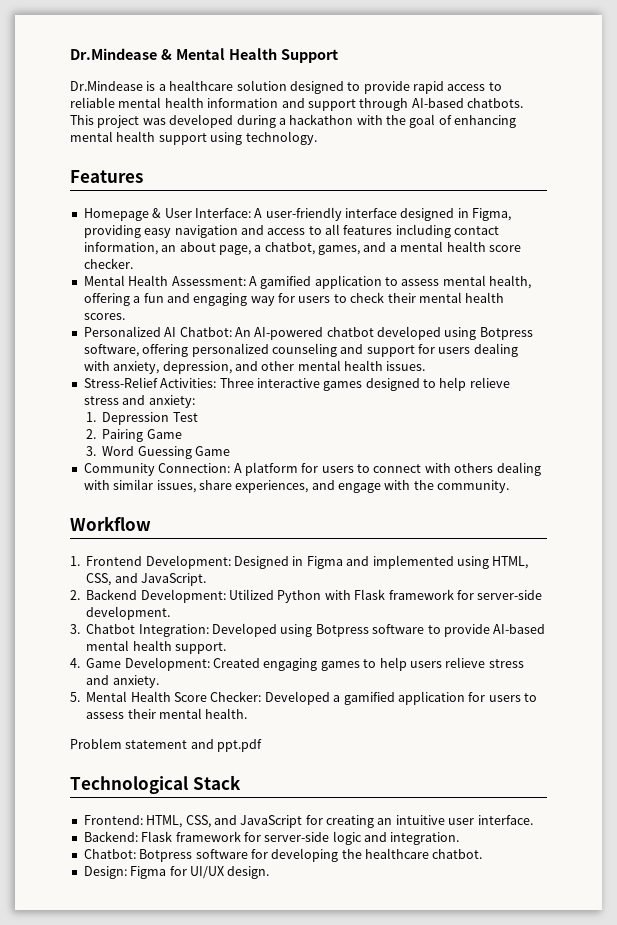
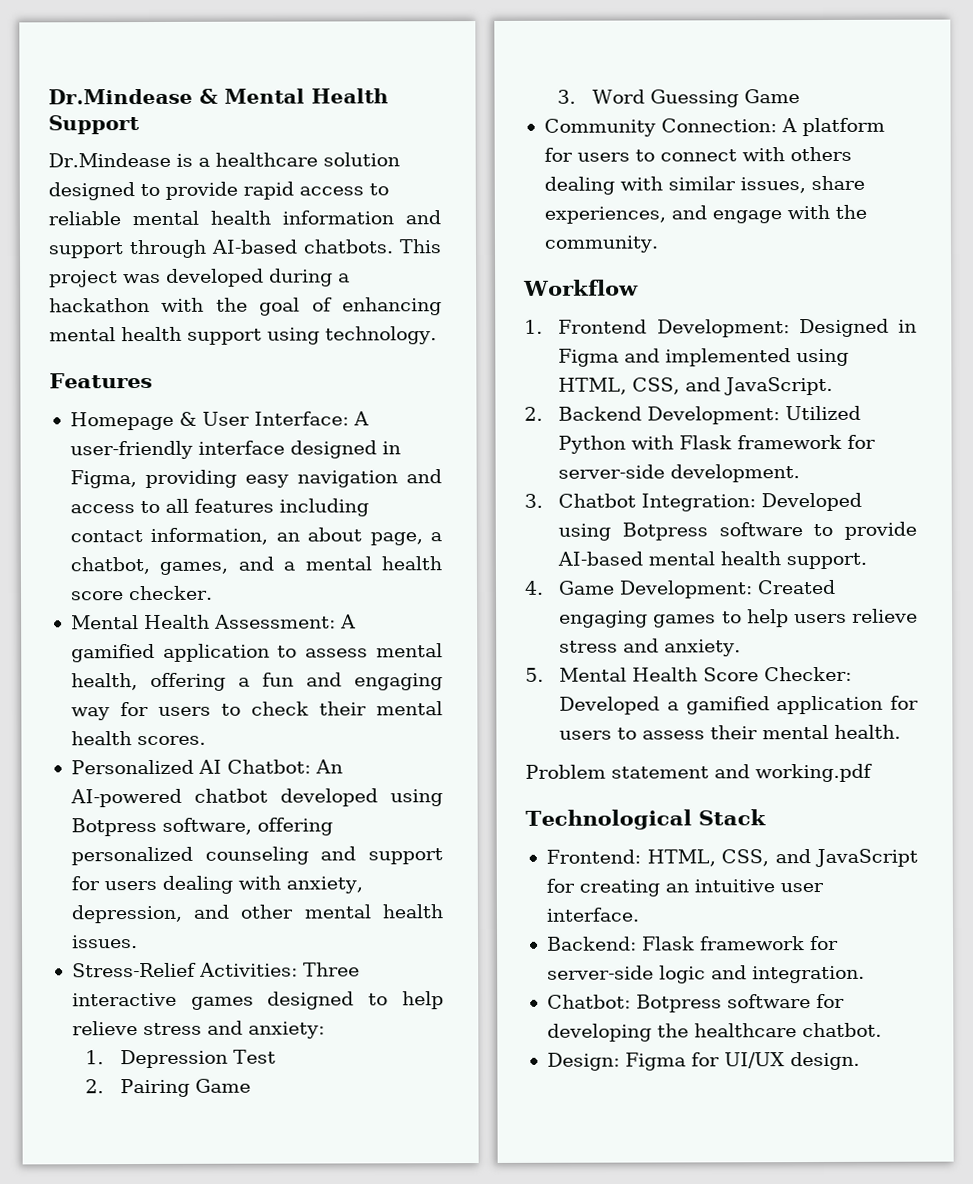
- Problem statement and ppt.pdf
+ Problem statement and working.pdf

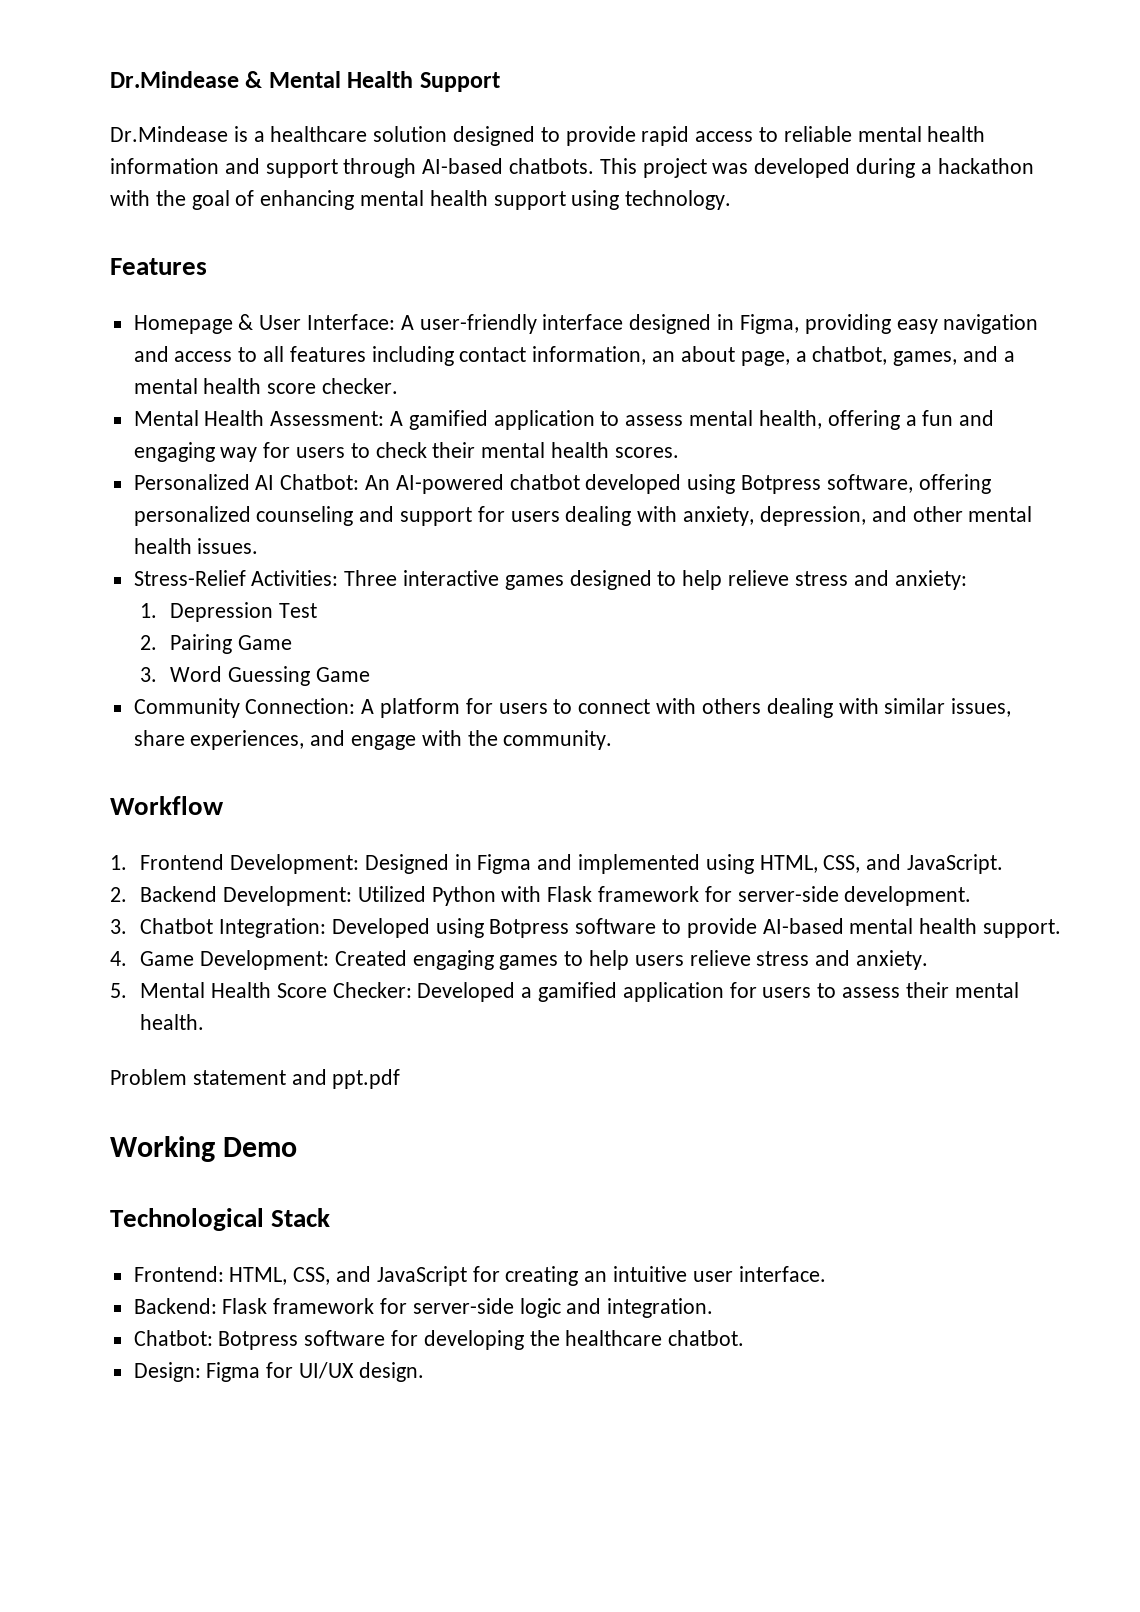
- Problem statement and working.pdf
+ Problem statement and ppt.pdf
+ Working Demo

